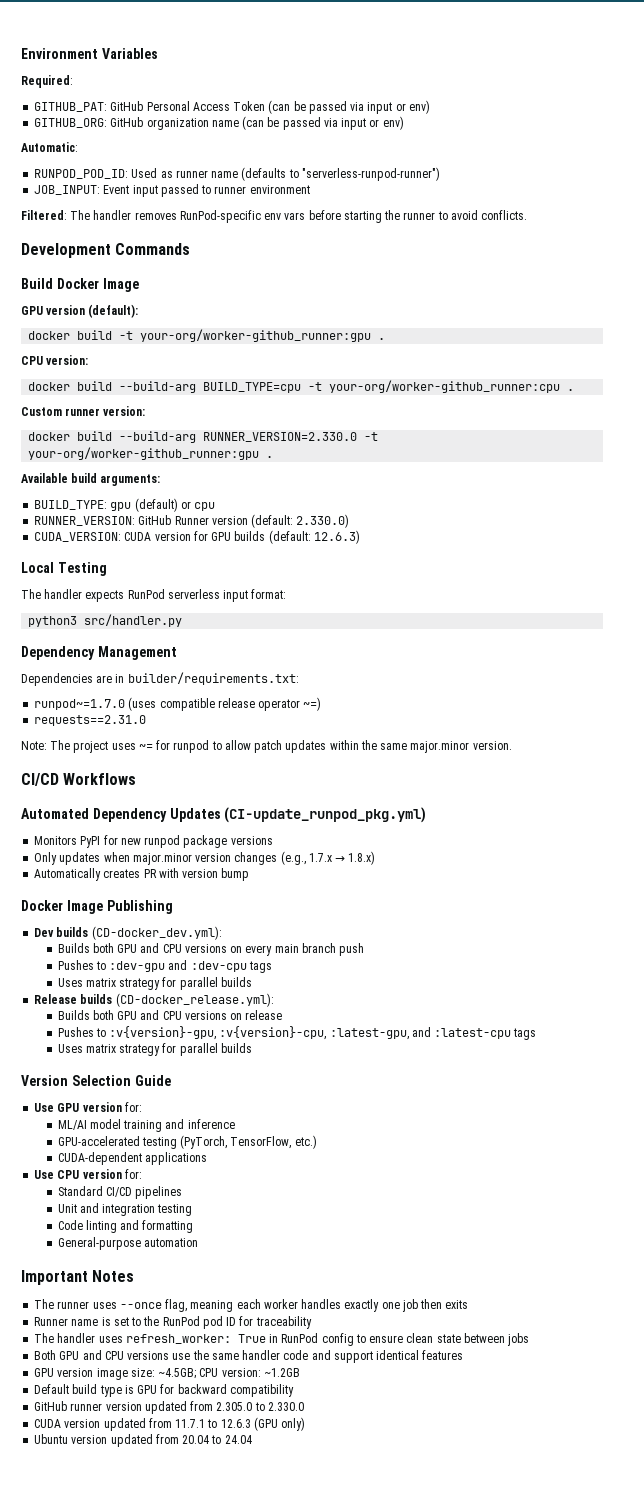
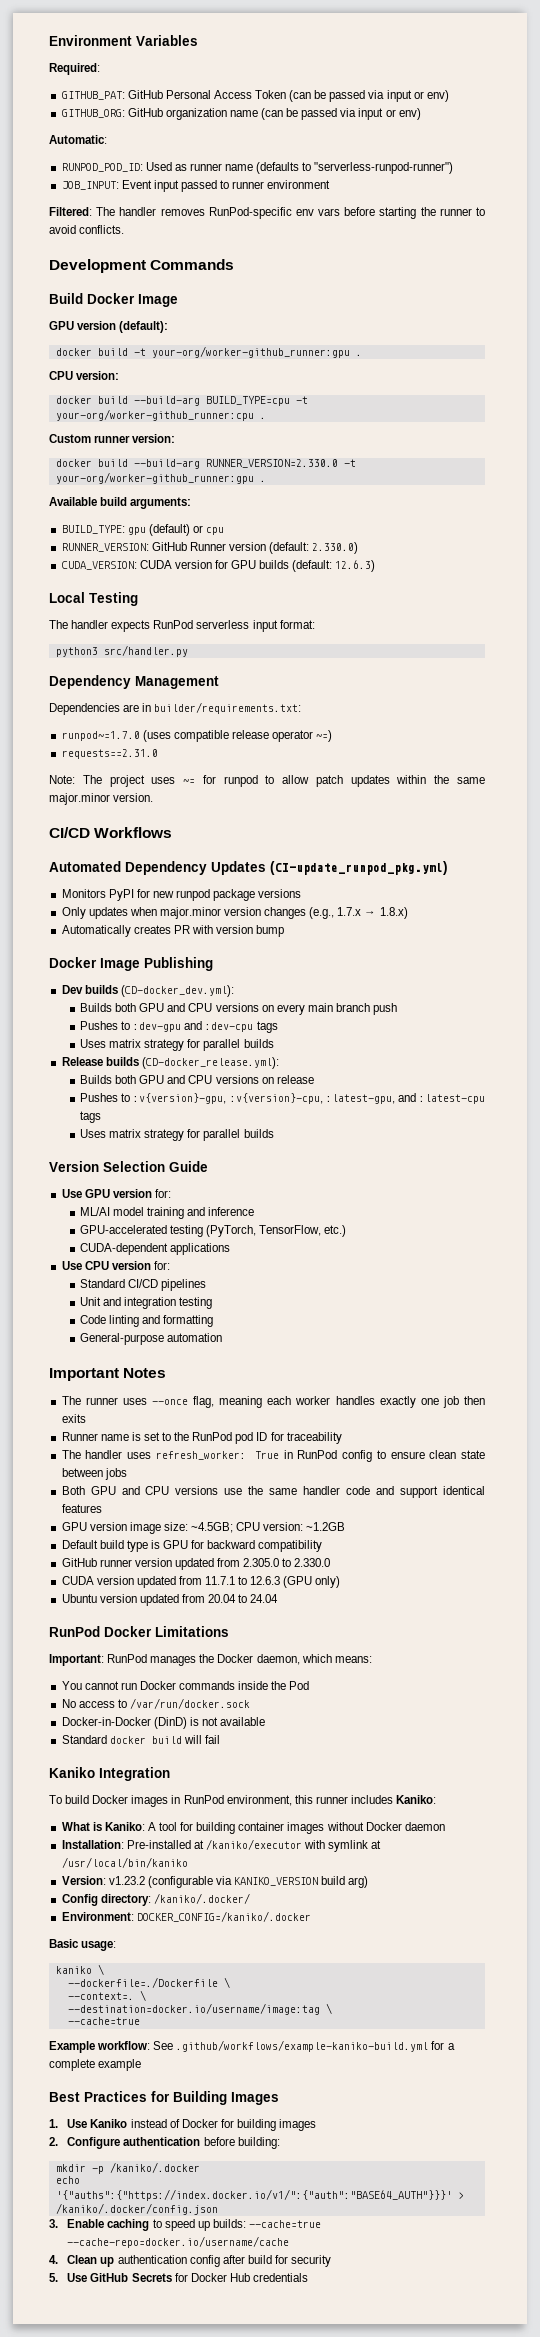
+ RunPod Docker Limitations
+ Important: RunPod manages the Docker daemon, which means:
+ You cannot run Docker commands inside the Pod
+ No access to /var/run/docker.sock
+ Docker-in-Docker (DinD) is not available
+ Standard docker build will fail
+ Kaniko Integration
+ To build Docker images in RunPod environment, this runner includes Kaniko:
+ What is Kaniko: A tool for building container images without Docker daemon
+ Installation: Pre-installed at /kaniko/executor with symlink at /usr/local/bin/kaniko
+ Version: v1.23.2 (configurable via KANIKO_VERSION build arg)
+ Config directory: /kaniko/.docker/
+ Environment: DOCKER_CONFIG=/kaniko/.docker
+ Basic usage:
+ kaniko \
+ --dockerfile=./Dockerfile \
+ --context=. \
+ --destination=docker.io/username/image:tag \
+ --cache=true
+ Example workflow: See .github/workflows/example-kaniko-build.yml for a complete example
+ Best Practices for Building Images
+ 1. Use Kaniko instead of Docker for building images
+ 2. Configure authentication before building:
+ mkdir -p /kaniko/.docker
+ echo '{"auths":{"https://index.docker.io/v1/":{"auth":"BASE64_AUTH"}}}' > /kaniko/.docker/config.json
+ 3. Enable caching to speed up builds: --cache=true --cache-repo=docker.io/username/cache
+ 4. Clean up authentication config after build for security
+ 5. Use GitHub Secrets for Docker Hub credentials

